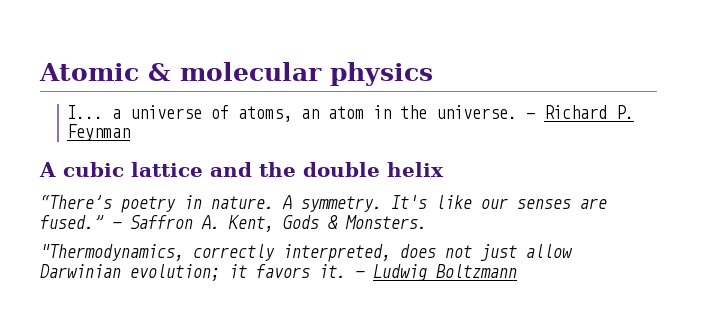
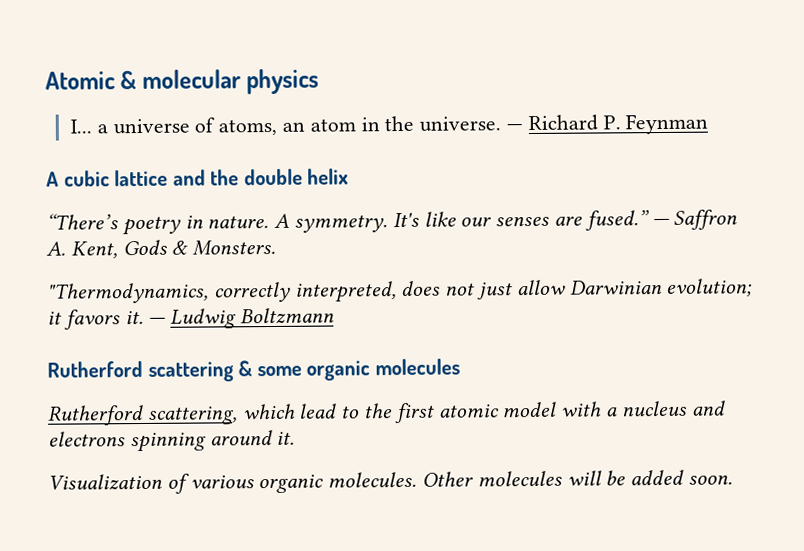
+ Rutherford scattering & some organic molecules
+ Rutherford scattering, which lead to the first atomic model with a nucleus and electrons spinning around it.
+ Visualization of various organic molecules. Other molecules will be added soon.

